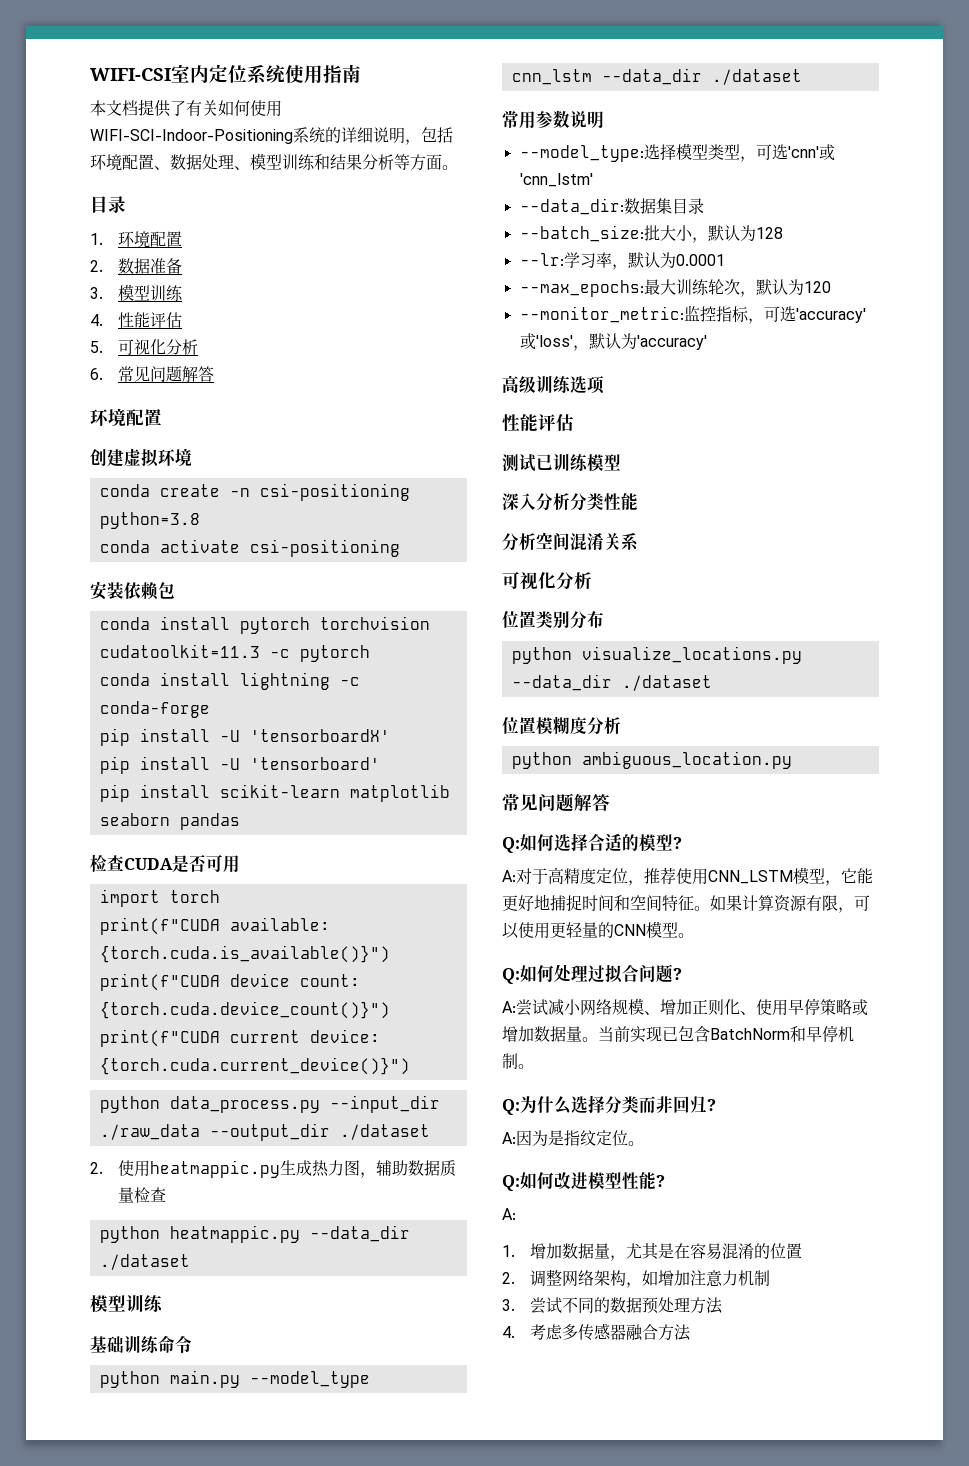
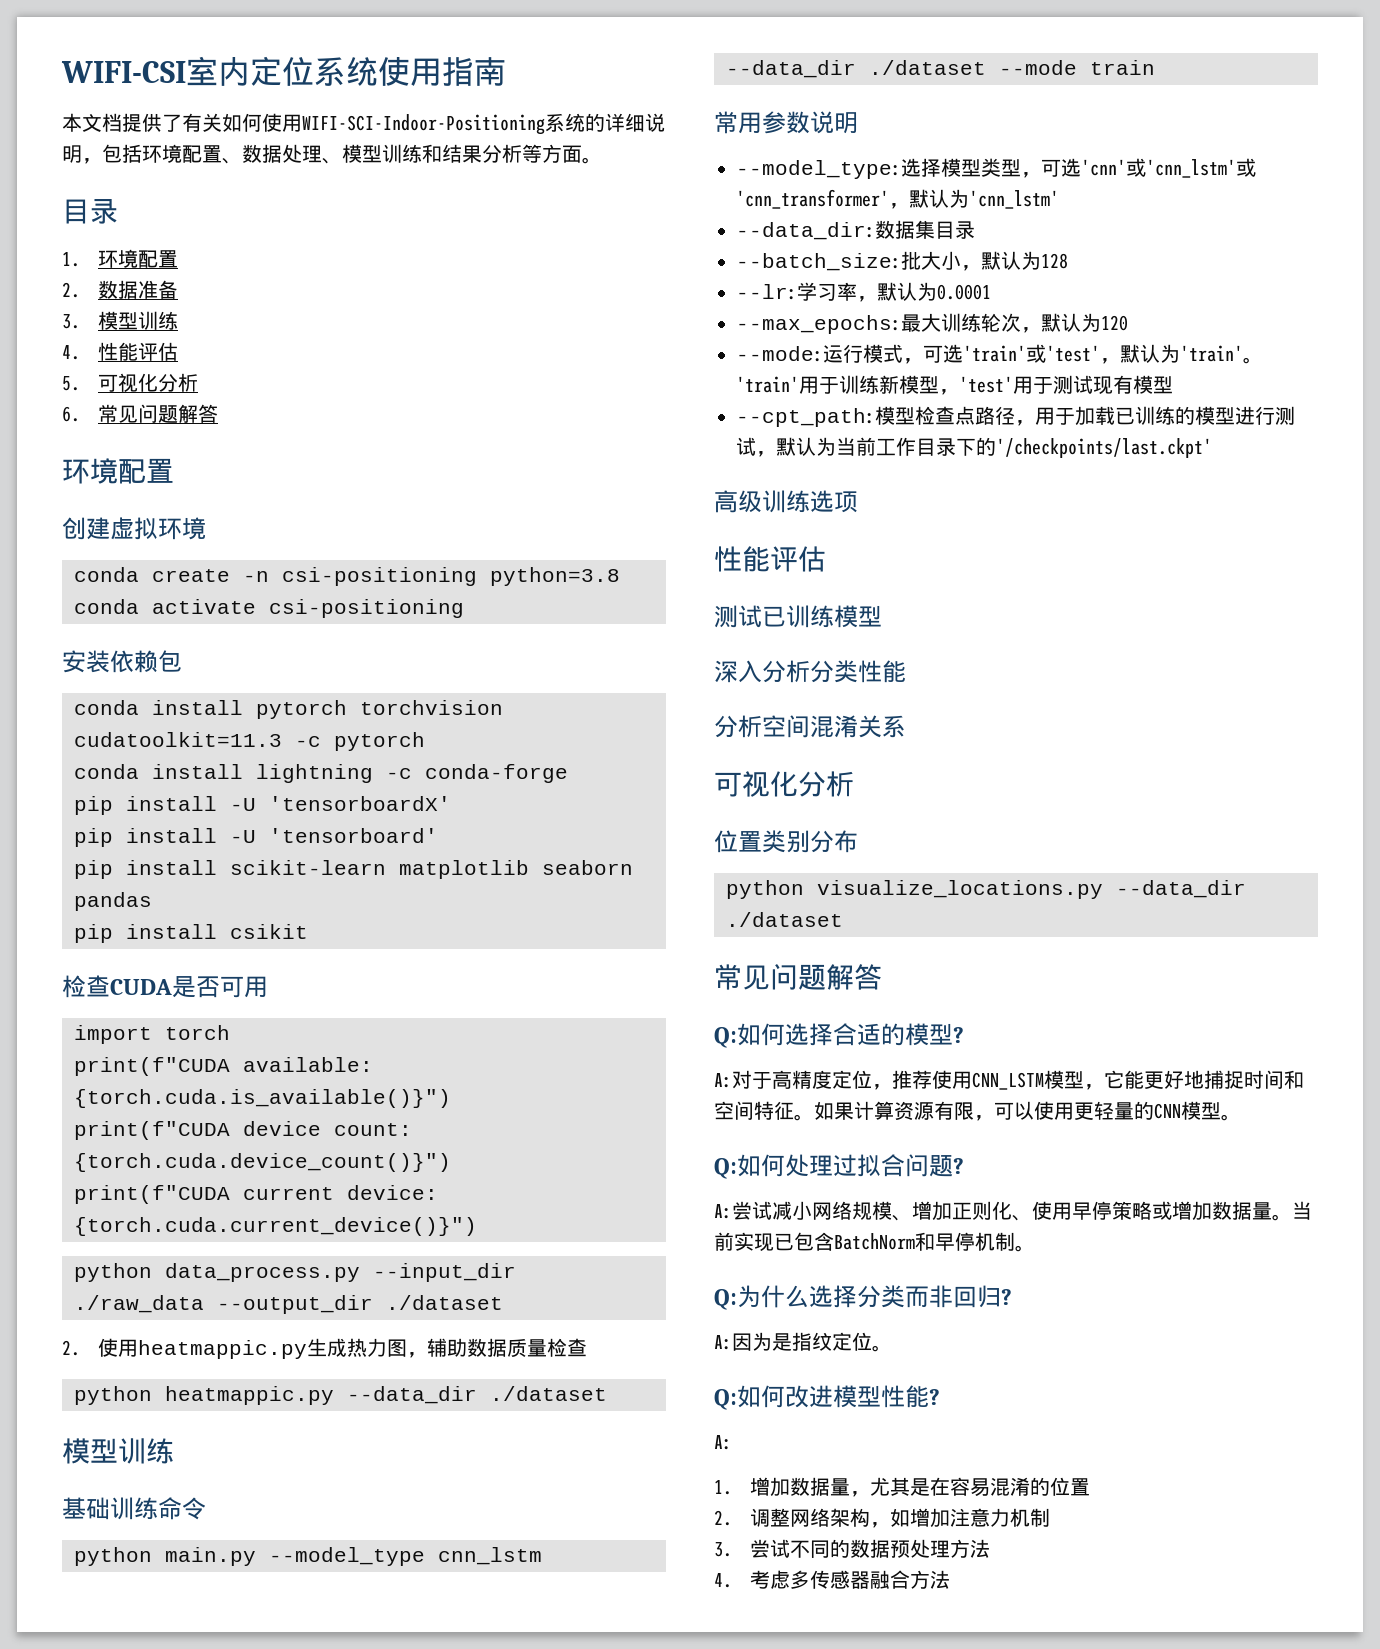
+ pip install csikit
- python main.py --model_type cnn_lstm --data_dir ./dataset
+ python main.py --model_type cnn_lstm --data_dir ./dataset --mode train
- --model_type:选择模型类型，可选'cnn'或'cnn_lstm'
+ --model_type:选择模型类型，可选'cnn'或'cnn_lstm'或'cnn_transformer'，默认为'cnn_lstm'
- --monitor_metric:监控指标，可选'accuracy'或'loss'，默认为'accuracy'
+ --mode:运行模式，可选'train'或'test'，默认为'train'。'train'用于训练新模型，'test'用于测试现有模型
+ --cpt_path:模型检查点路径，用于加载已训练的模型进行测试，默认为当前工作目录下的'/checkpoints/last.ckpt'
- 位置模糊度分析
- python ambiguous_location.py

